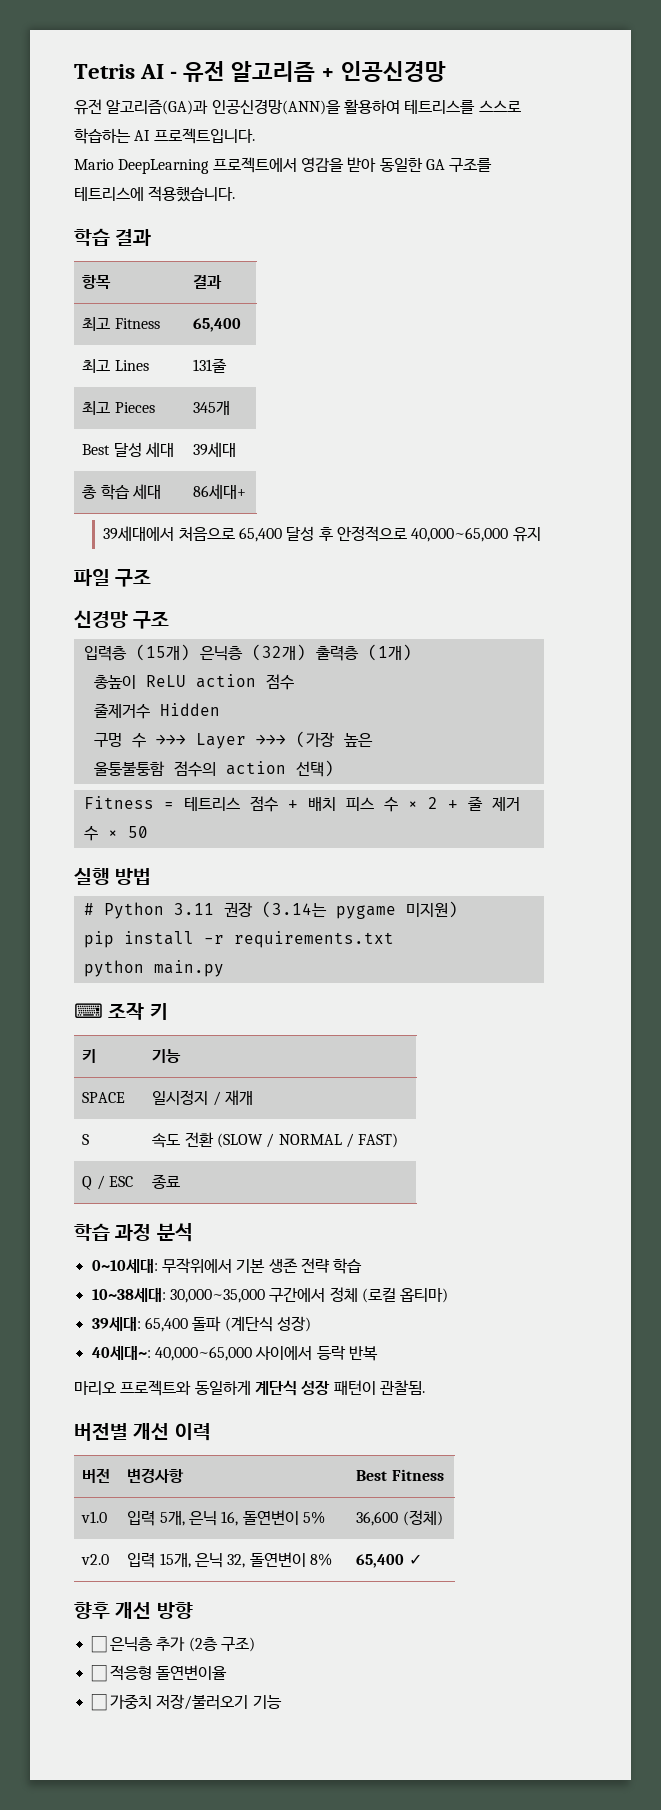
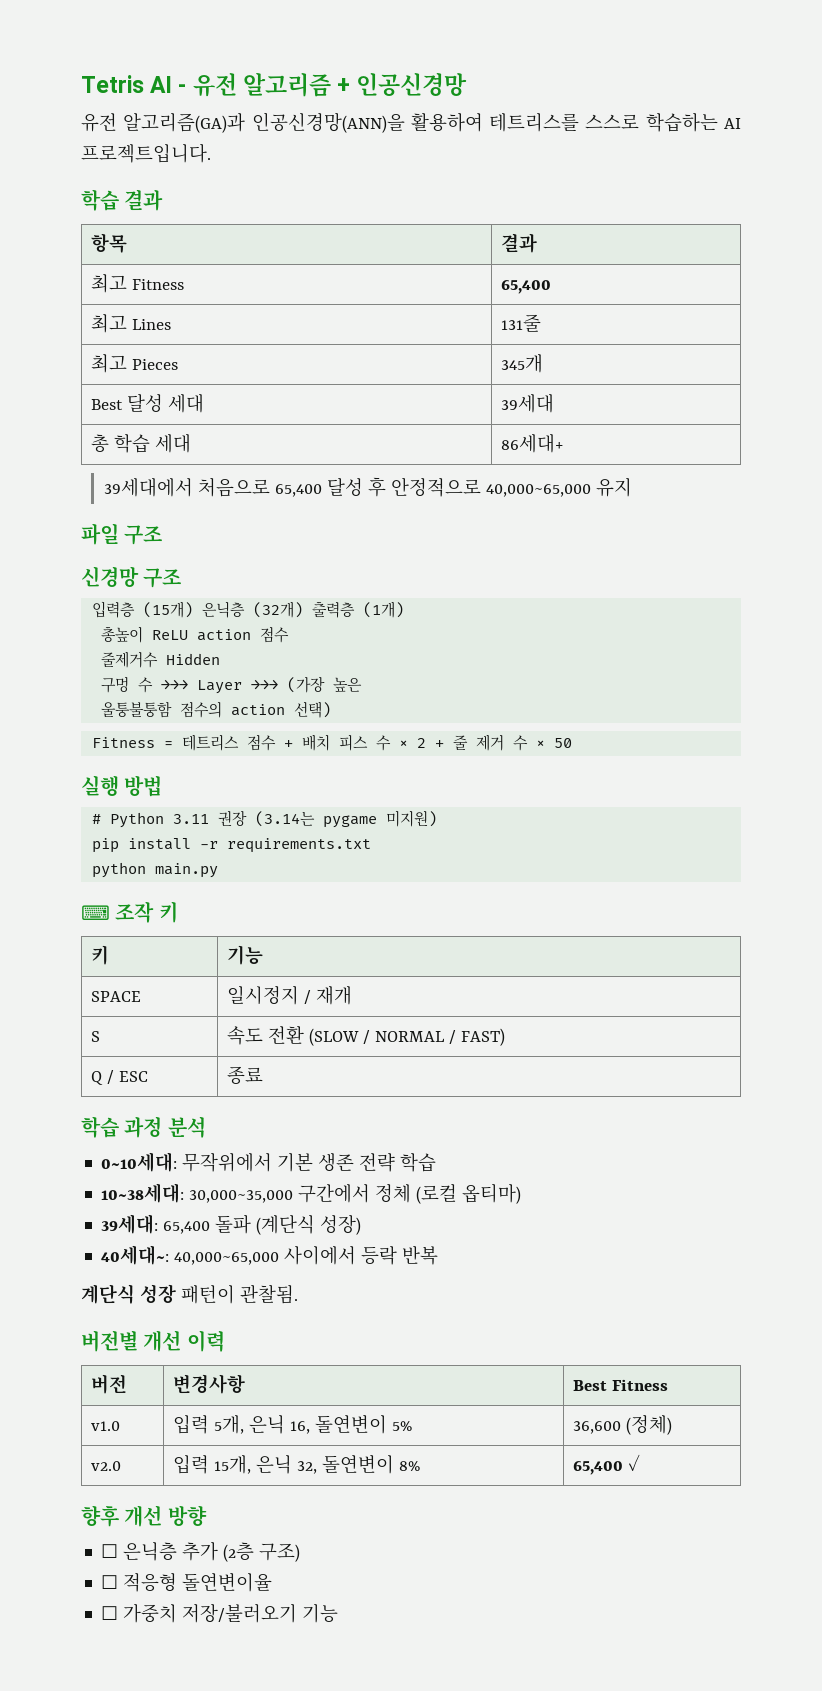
- Mario DeepLearning 프로젝트에서 영감을 받아 동일한 GA 구조를 테트리스에 적용했습니다.
- 마리오 프로젝트와 동일하게 계단식 성장 패턴이 관찰됨.
+ 계단식 성장 패턴이 관찰됨.

